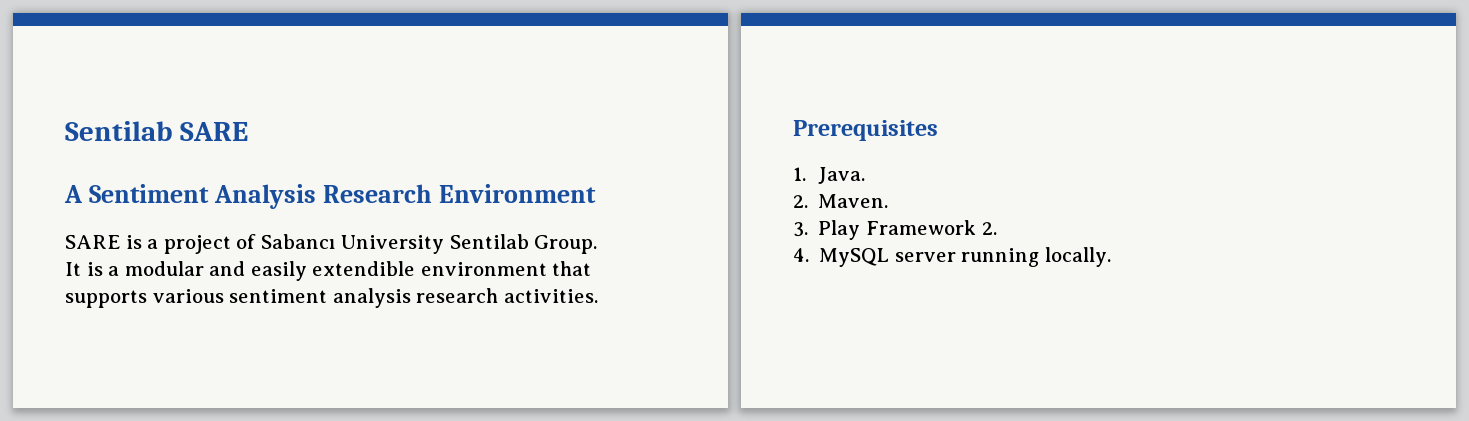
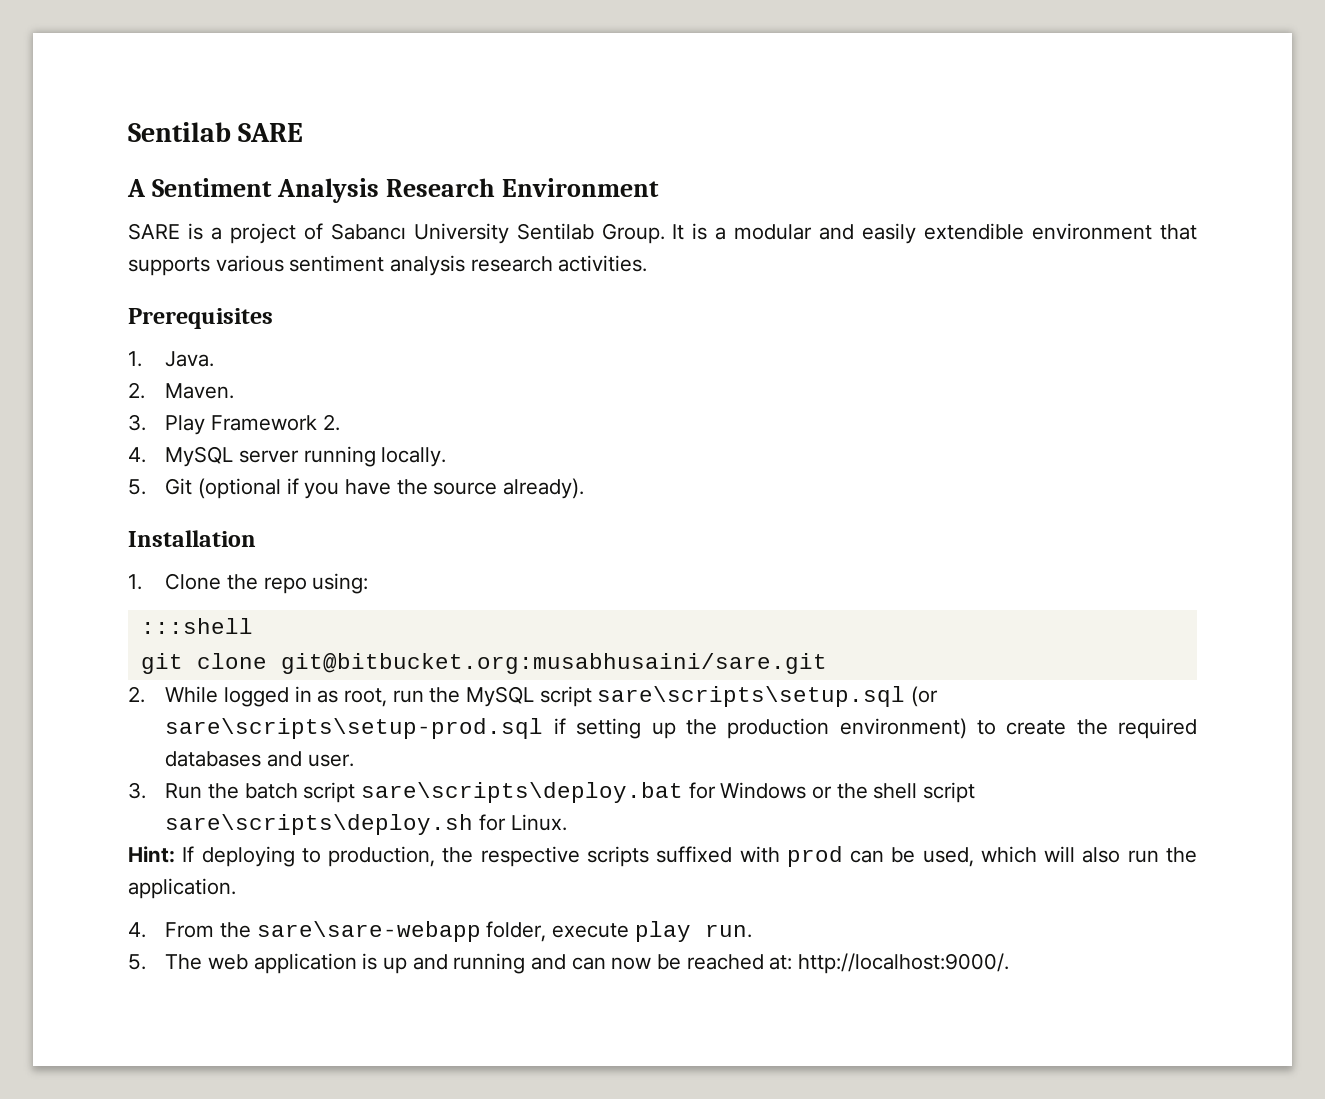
+ 5. Git (optional if you have the source already).
+ Installation
+ 1. Clone the repo using:
+ :::shell
+ git clone git@bitbucket.org:musabhusaini/sare.git
+ 2. While logged in as root, run the MySQL script sare\scripts\setup.sql (or sare\scripts\setup-prod.sql if setting up the production environment) to create the required databases and user.
+ 3. Run the batch script sare\scripts\deploy.bat for Windows or the shell script sare\scripts\deploy.sh for Linux.
+ Hint: If deploying to production, the respective scripts suffixed with prod can be used, which will also run the application.
+ 4. From the sare\sare-webapp folder, execute play run.
+ 5. The web application is up and running and can now be reached at: http://localhost:9000/.

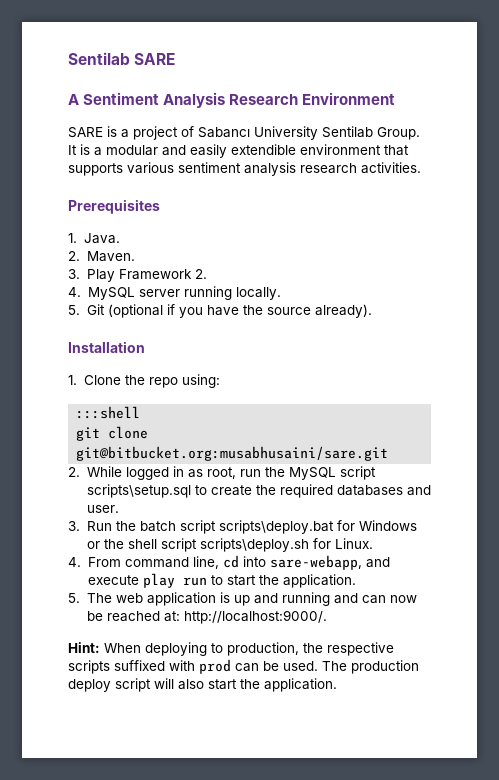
- 2. While logged in as root, run the MySQL script sare\scripts\setup.sql (or sare\scripts\setup-prod.sql if setting up the production environment) to create the required databases and user.
+ 2. While logged in as root, run the MySQL script scripts\setup.sql to create the required databases and user.
- 3. Run the batch script sare\scripts\deploy.bat for Windows or the shell script sare\scripts\deploy.sh for Linux.
+ 3. Run the batch script scripts\deploy.bat for Windows or the shell script scripts\deploy.sh for Linux.
- Hint: If deploying to production, the respective scripts suffixed with prod can be used, which will also run the application.
- 4. From the sare\sare-webapp folder, execute play run.
+ 4. From command line, cd into sare-webapp, and execute play run to start the application.
+ Hint: When deploying to production, the respective scripts suffixed with prod can be used. The production deploy script will also start the application.

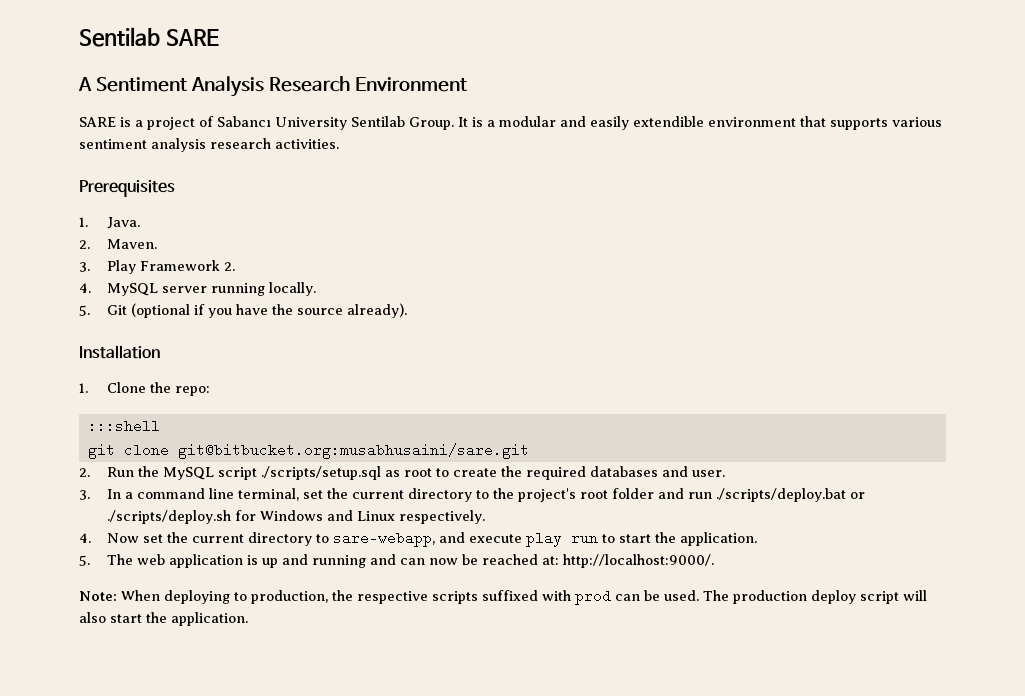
- 1. Clone the repo using:
+ 1. Clone the repo:
- 2. While logged in as root, run the MySQL script scripts\setup.sql to create the required databases and user.
+ 2. Run the MySQL script ./scripts/setup.sql as root to create the required databases and user.
- 3. Run the batch script scripts\deploy.bat for Windows or the shell script scripts\deploy.sh for Linux.
- 4. From command line, cd into sare-webapp, and execute play run to start the application.
+ 3. In a command line terminal, set the current directory to the project's root folder and run ./scripts/deploy.bat or ./scripts/deploy.sh for Windows and Linux respectively.
+ 4. Now set the current directory to sare-webapp, and execute play run to start the application.
- Hint: When deploying to production, the respective scripts suffixed with prod can be used.
+ Note: When deploying to production, the respective scripts suffixed with prod can be used.

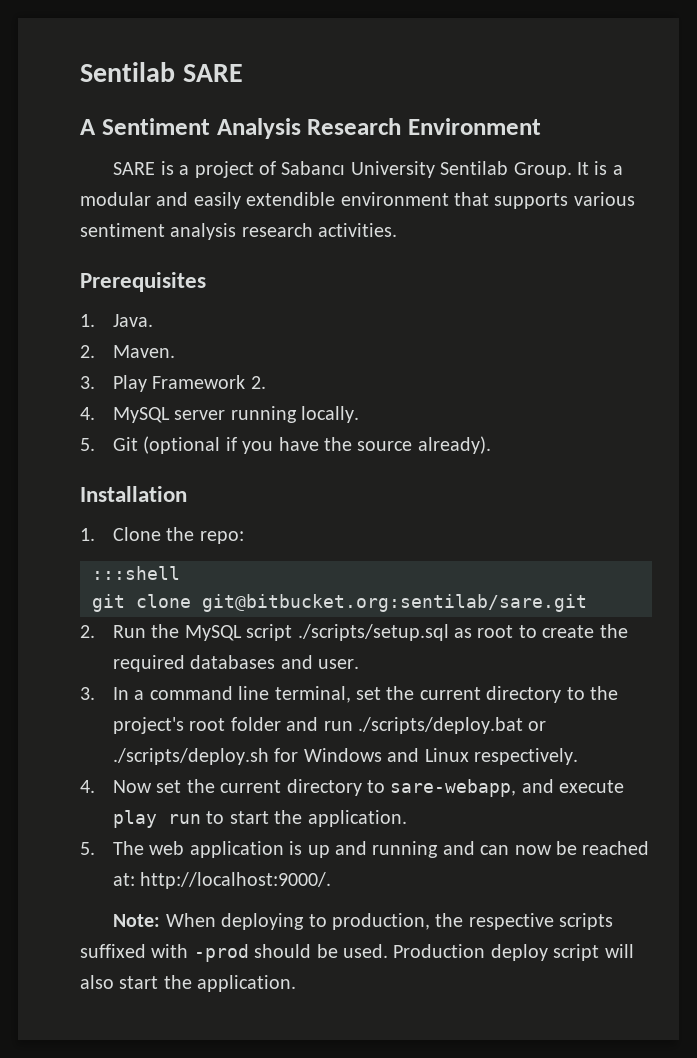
- git clone git@bitbucket.org:musabhusaini/sare.git
+ git clone git@bitbucket.org:sentilab/sare.git
- Note: When deploying to production, the respective scripts suffixed with prod can be used. The production deploy script will also start the application.
+ Note: When deploying to production, the respective scripts suffixed with -prod should be used. Production deploy script will also start the application.

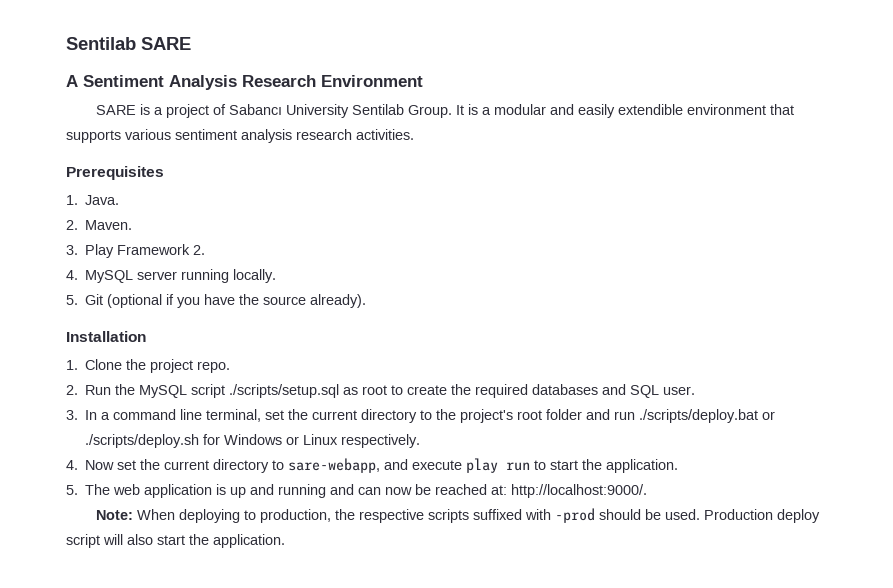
- 1. Clone the repo:
- :::shell
- git clone git@bitbucket.org:sentilab/sare.git
+ 1. Clone the project repo.
- 2. Run the MySQL script ./scripts/setup.sql as root to create the required databases and user.
+ 2. Run the MySQL script ./scripts/setup.sql as root to create the required databases and SQL user.
- 3. In a command line terminal, set the current directory to the project's root folder and run ./scripts/deploy.bat or ./scripts/deploy.sh for Windows and Linux respectively.
+ 3. In a command line terminal, set the current directory to the project's root folder and run ./scripts/deploy.bat or ./scripts/deploy.sh for Windows or Linux respectively.

